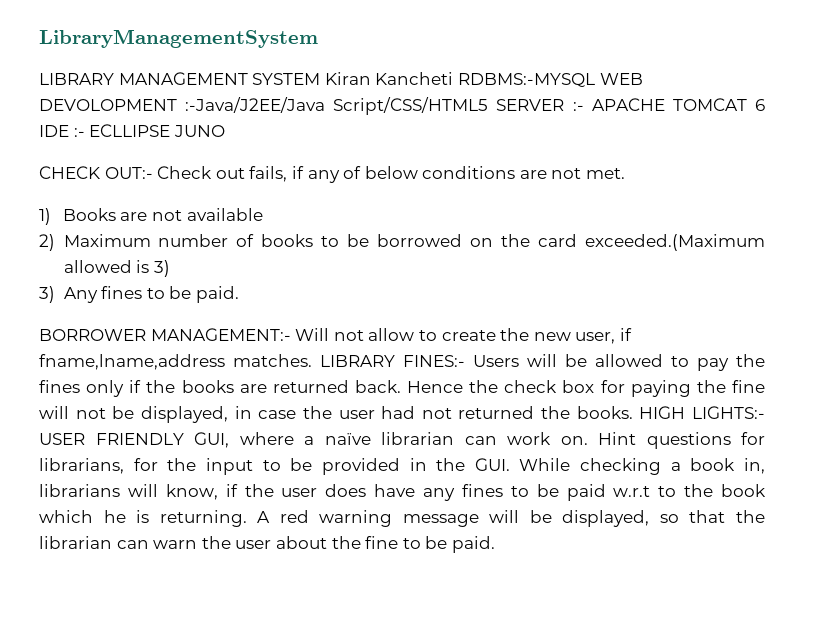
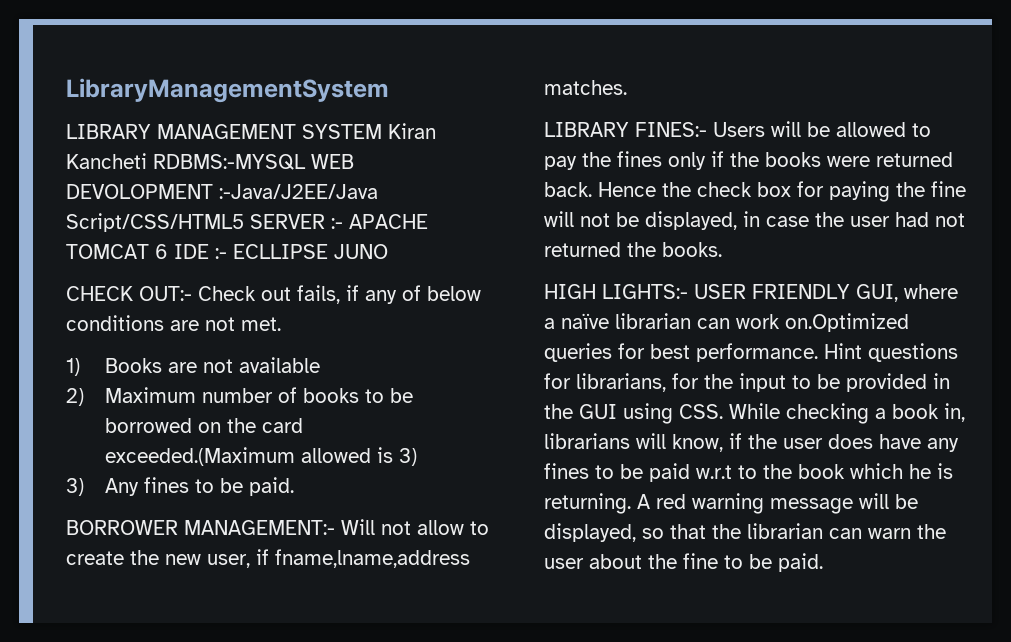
- BORROWER MANAGEMENT:- Will not allow to create the new user, if fname,lname,address matches. LIBRARY FINES:- Users will be allowed to pay the fines only if the books are returned back.
+ BORROWER MANAGEMENT:- Will not allow to create the new user, if fname,lname,address matches.
+ LIBRARY FINES:- Users will be allowed to pay the fines only if the books were returned back.
- Hence the check box for paying the fine will not be displayed, in case the user had not returned the books. HIGH LIGHTS:- USER FRIENDLY GUI, where a naïve librarian can work on.
+ Hence the check box for paying the fine will not be displayed, in case the user had not returned the books.
+ HIGH LIGHTS:- USER FRIENDLY GUI, where a naïve librarian can work on.Optimized queries for best performance.
- Hint questions for librarians, for the input to be provided in the GUI. While checking a book in, librarians will know, if the user does have any fines to be paid w.r.t to the book which he is returning.
+ Hint questions for librarians, for the input to be provided in the GUI using CSS. While checking a book in, librarians will know, if the user does have any fines to be paid w.r.t to the book which he is returning.

